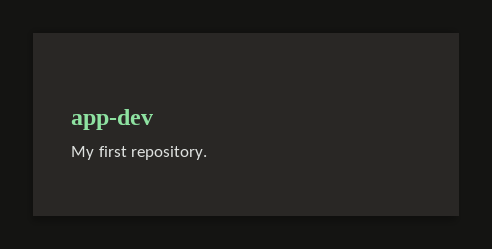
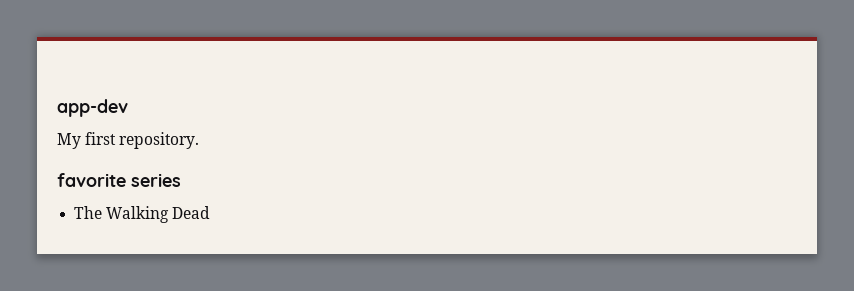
+ favorite series
+ The Walking Dead

